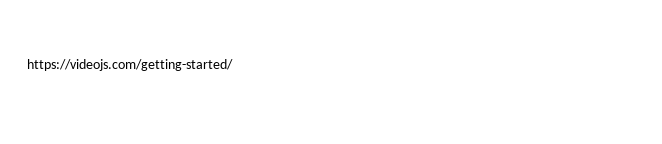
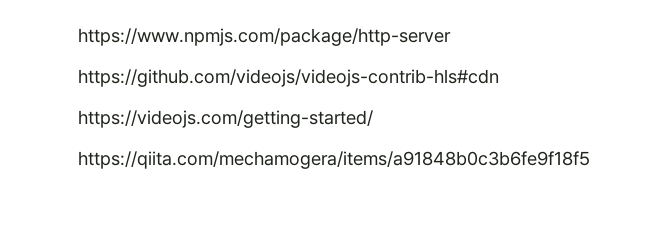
+ https://www.npmjs.com/package/http-server
+ https://github.com/videojs/videojs-contrib-hls#cdn
+ https://qiita.com/mechamogera/items/a91848b0c3b6fe9f18f5

